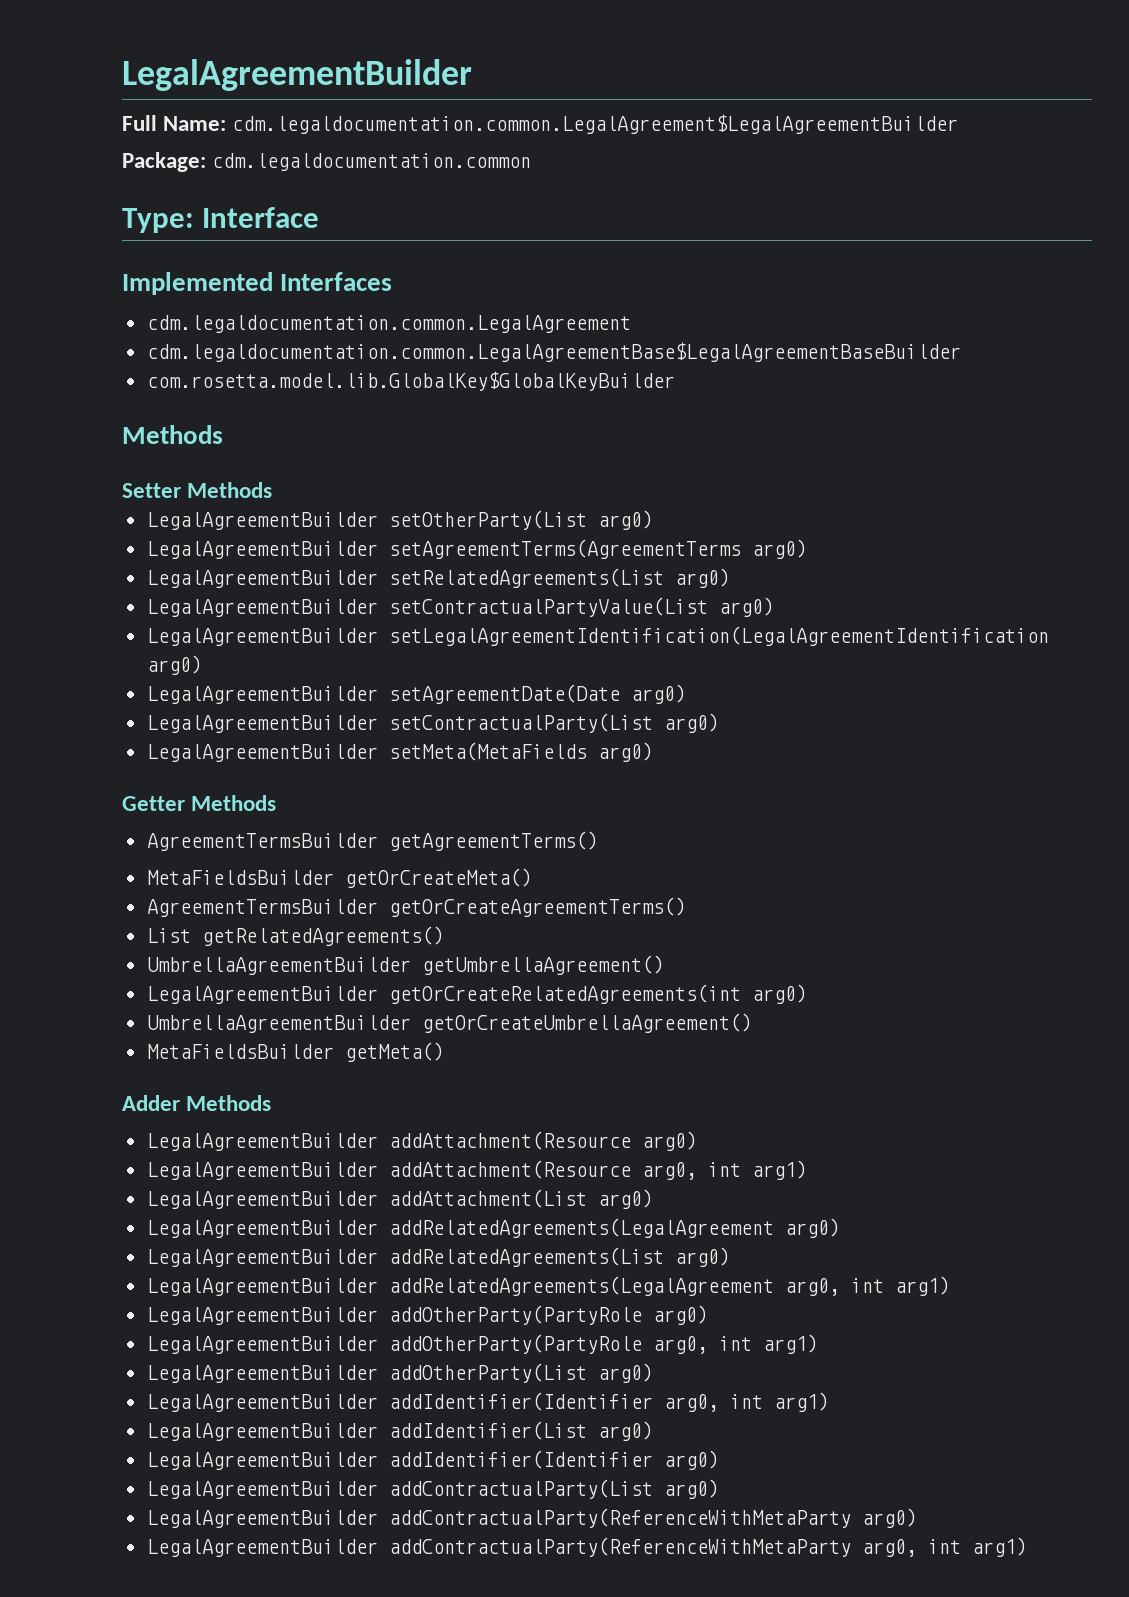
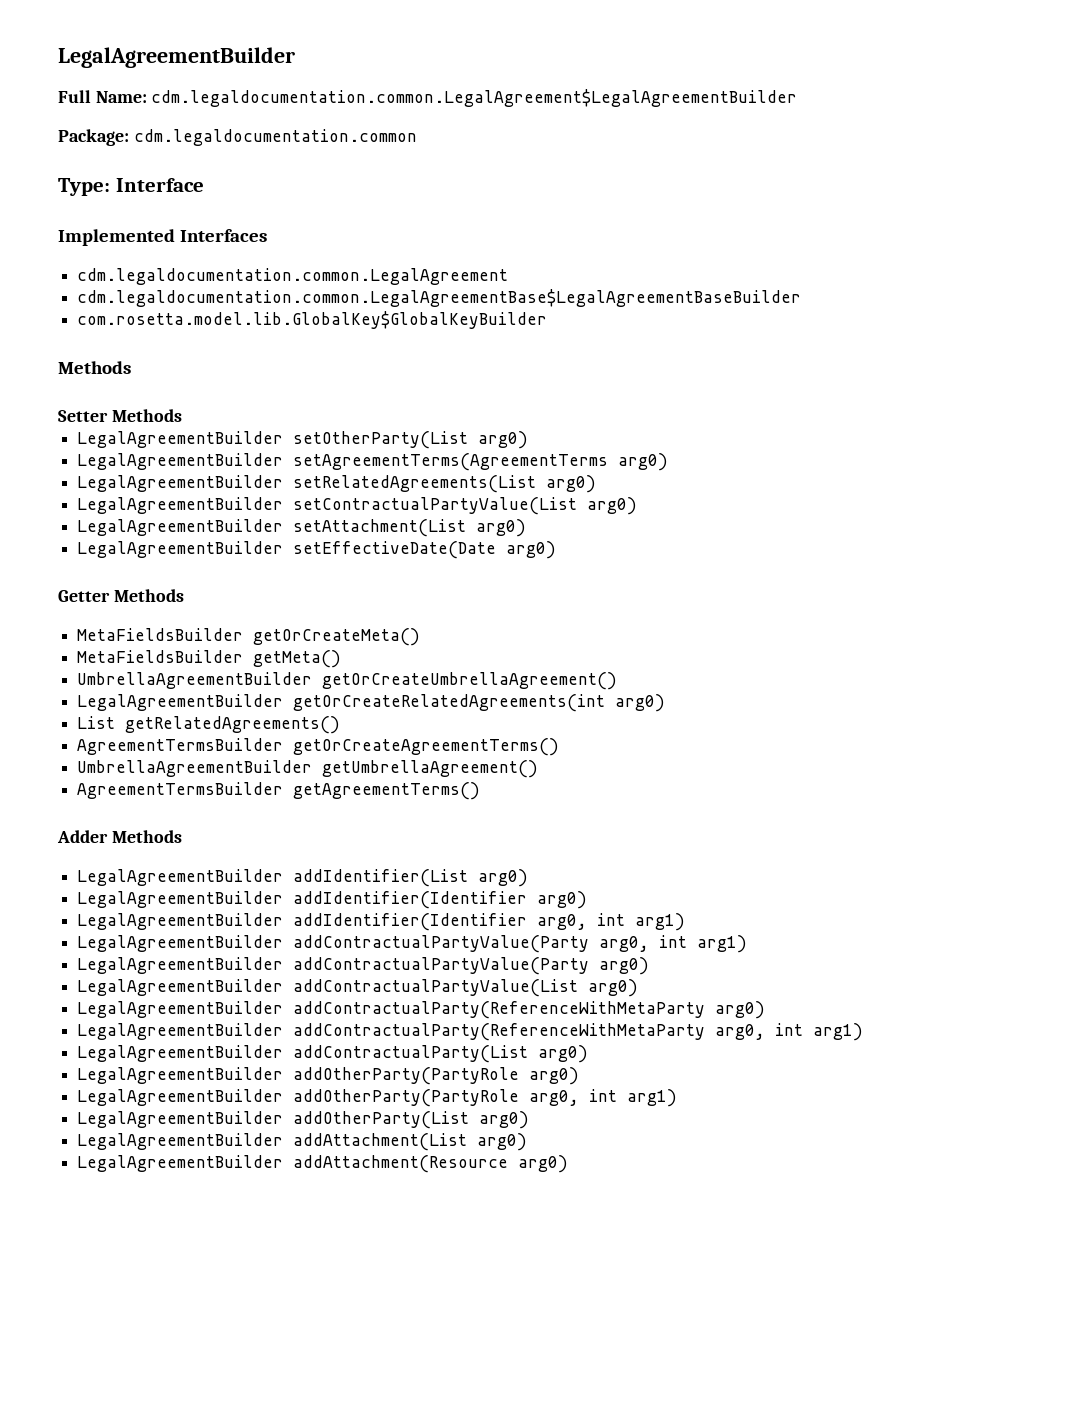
- LegalAgreementBuilder setLegalAgreementIdentification(LegalAgreementIdentification arg0)
- LegalAgreementBuilder setAgreementDate(Date arg0)
- LegalAgreementBuilder setContractualParty(List arg0)
- LegalAgreementBuilder setMeta(MetaFields arg0)
+ LegalAgreementBuilder setAttachment(List arg0)
+ LegalAgreementBuilder setEffectiveDate(Date arg0)
- AgreementTermsBuilder getAgreementTerms()
- AgreementTermsBuilder getOrCreateAgreementTerms()
- List getRelatedAgreements()
- UmbrellaAgreementBuilder getUmbrellaAgreement()
+ MetaFieldsBuilder getMeta()
+ UmbrellaAgreementBuilder getOrCreateUmbrellaAgreement()
- UmbrellaAgreementBuilder getOrCreateUmbrellaAgreement()
- MetaFieldsBuilder getMeta()
+ List getRelatedAgreements()
+ AgreementTermsBuilder getOrCreateAgreementTerms()
+ UmbrellaAgreementBuilder getUmbrellaAgreement()
+ AgreementTermsBuilder getAgreementTerms()
- LegalAgreementBuilder addAttachment(Resource arg0)
- LegalAgreementBuilder addAttachment(Resource arg0, int arg1)
- LegalAgreementBuilder addAttachment(List arg0)
- LegalAgreementBuilder addRelatedAgreements(LegalAgreement arg0)
- LegalAgreementBuilder addRelatedAgreements(List arg0)
- LegalAgreementBuilder addRelatedAgreements(LegalAgreement arg0, int arg1)
+ LegalAgreementBuilder addIdentifier(List arg0)
+ LegalAgreementBuilder addIdentifier(Identifier arg0)
+ LegalAgreementBuilder addIdentifier(Identifier arg0, int arg1)
+ LegalAgreementBuilder addContractualPartyValue(Party arg0, int arg1)
+ LegalAgreementBuilder addContractualPartyValue(Party arg0)
+ LegalAgreementBuilder addContractualPartyValue(List arg0)
+ LegalAgreementBuilder addContractualParty(ReferenceWithMetaParty arg0)
+ LegalAgreementBuilder addContractualParty(ReferenceWithMetaParty arg0, int arg1)
+ LegalAgreementBuilder addContractualParty(List arg0)
- LegalAgreementBuilder addIdentifier(Identifier arg0, int arg1)
- LegalAgreementBuilder addIdentifier(List arg0)
- LegalAgreementBuilder addIdentifier(Identifier arg0)
- LegalAgreementBuilder addContractualParty(List arg0)
- LegalAgreementBuilder addContractualParty(ReferenceWithMetaParty arg0)
- LegalAgreementBuilder addContractualParty(ReferenceWithMetaParty arg0, int arg1)
+ LegalAgreementBuilder addAttachment(List arg0)
+ LegalAgreementBuilder addAttachment(Resource arg0)

